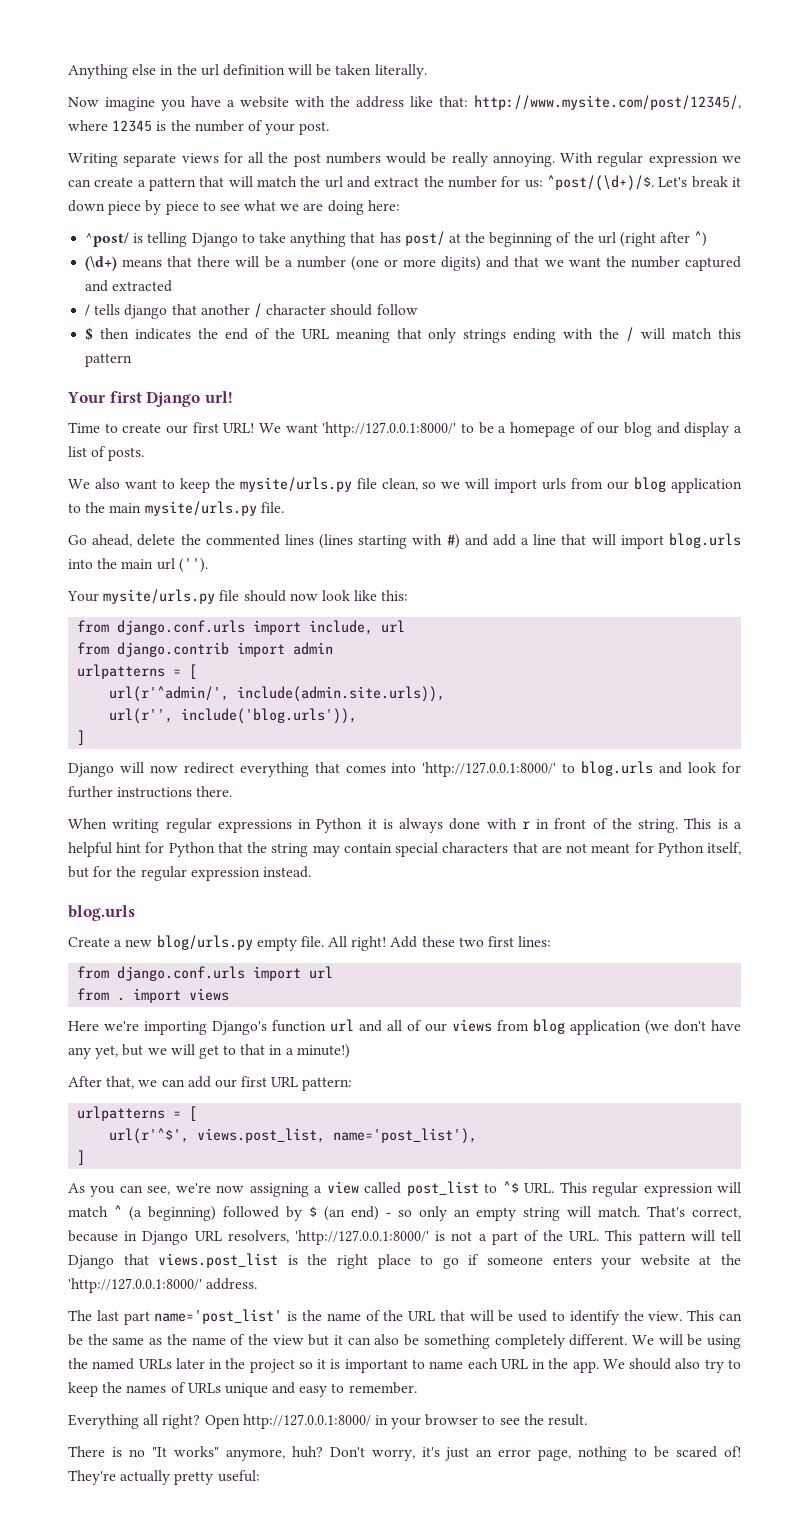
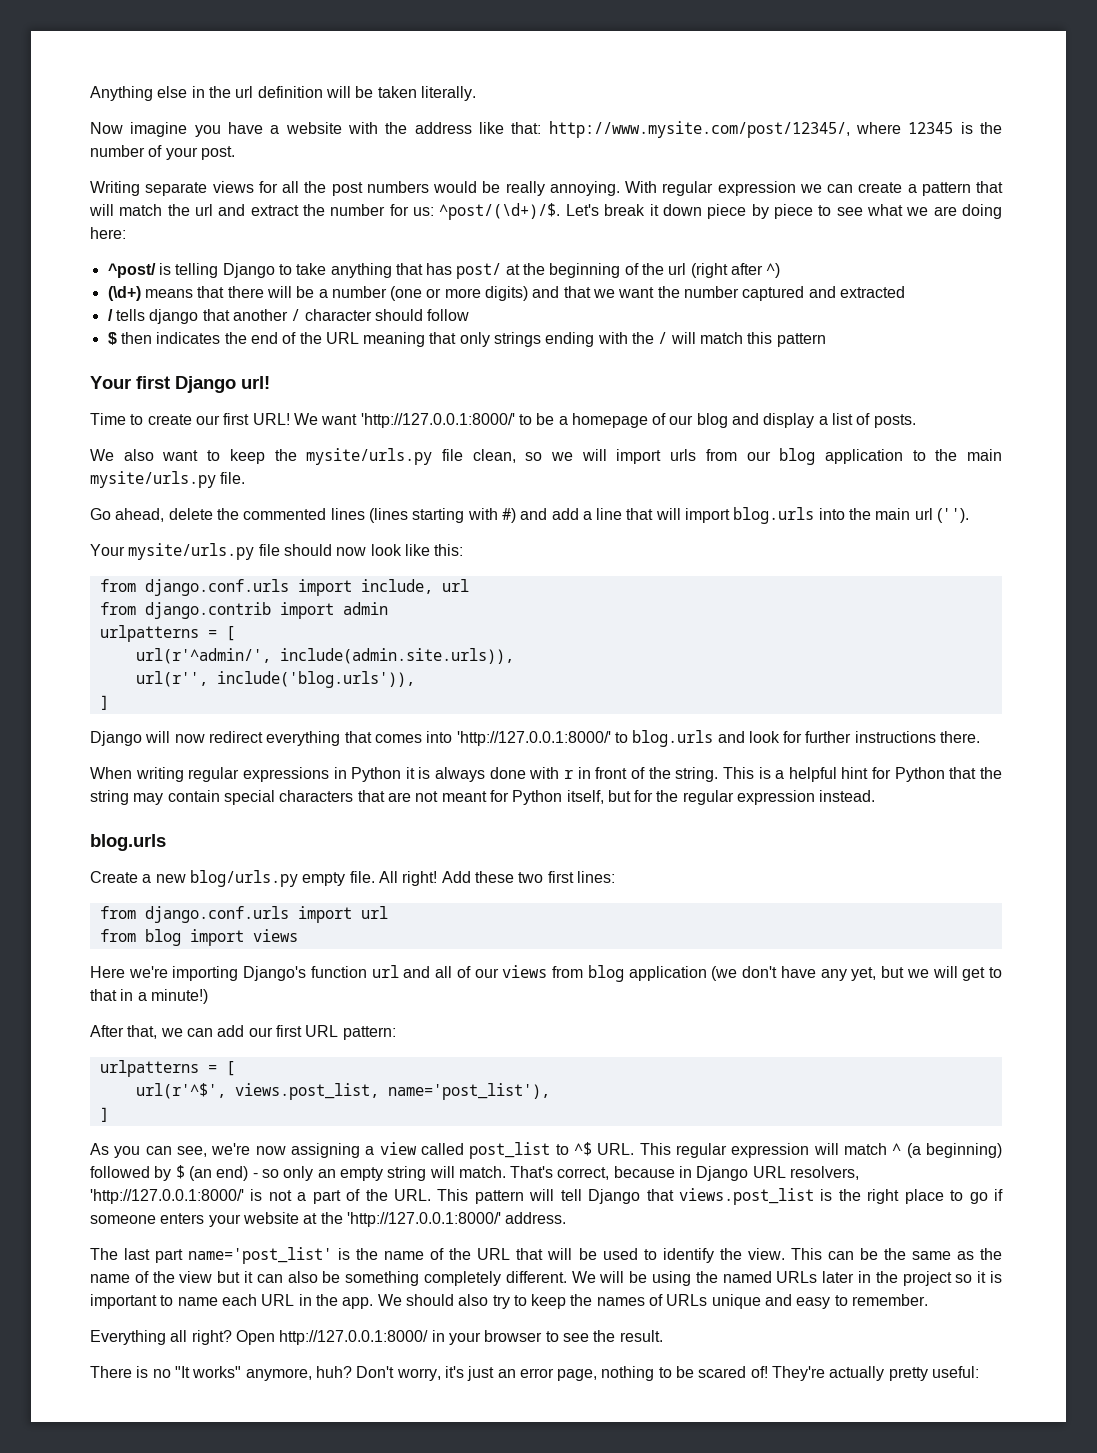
- from . import views
+ from blog import views

